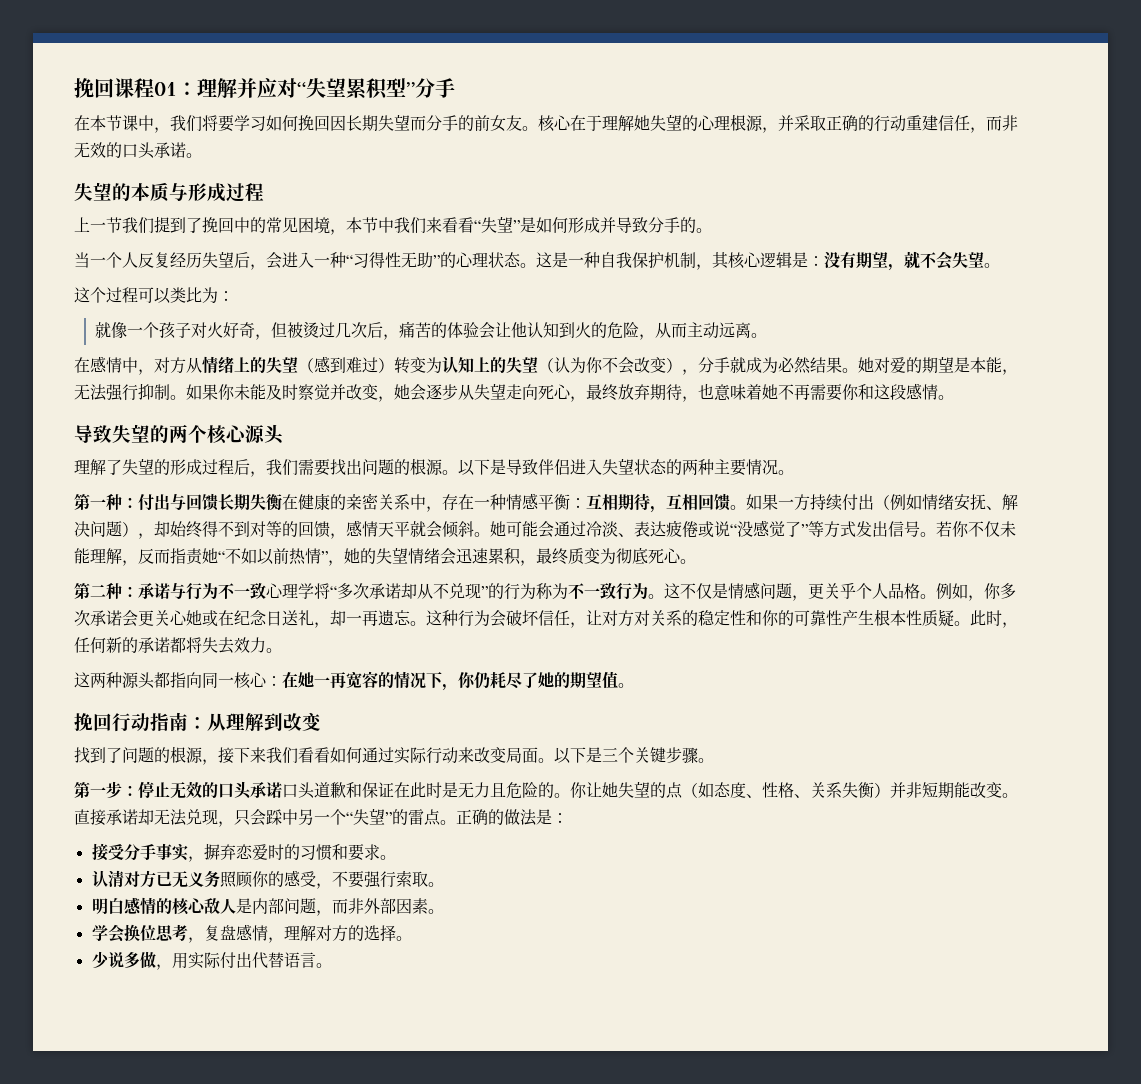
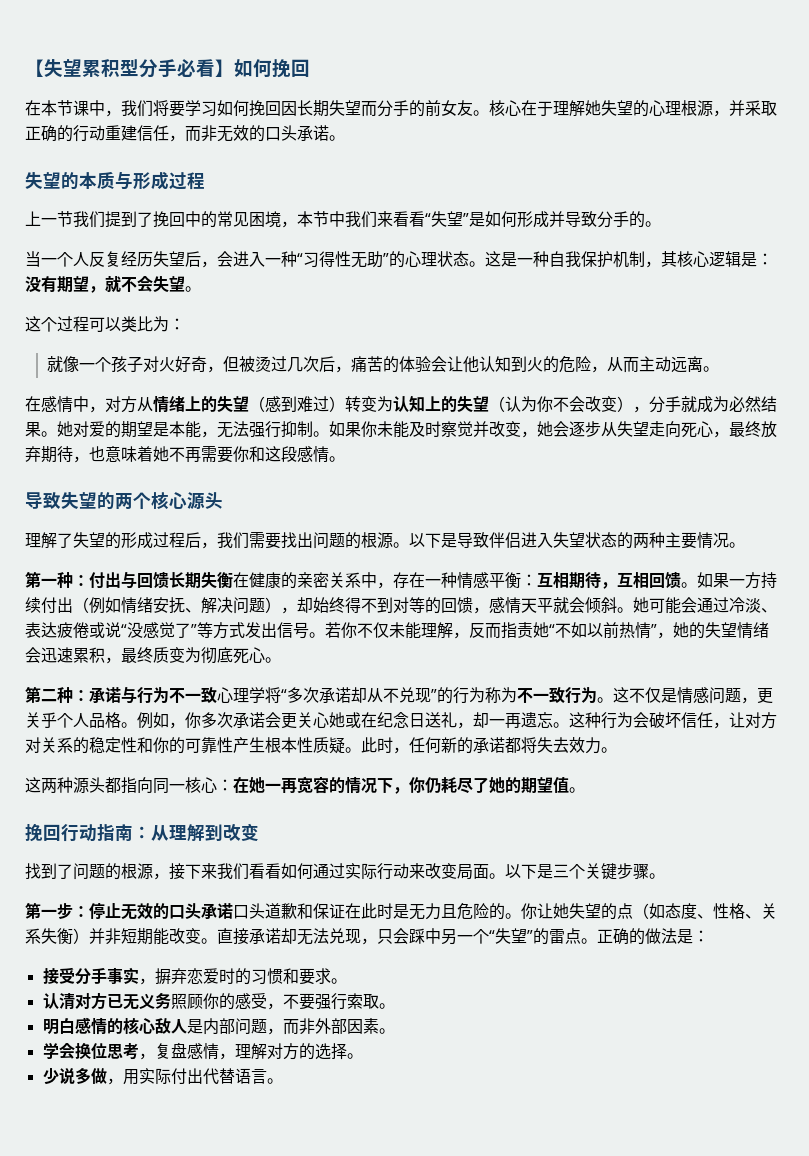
- 挽回课程01：理解并应对“失望累积型”分手
+ 【失望累积型分手必看】如何挽回

